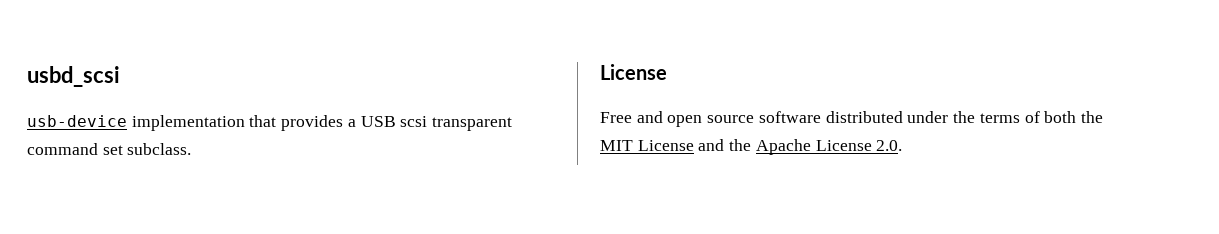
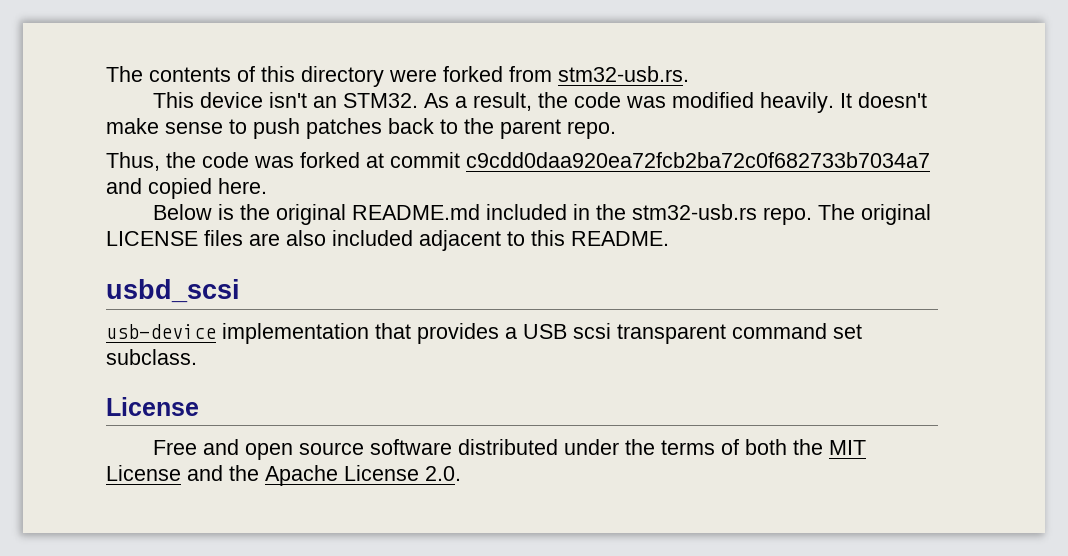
+ The contents of this directory were forked from stm32-usb.rs.
+ This device isn't an STM32. As a result, the code was modified heavily. It doesn't make sense to push patches back to the parent repo.
+ Thus, the code was forked at commit c9cdd0daa920ea72fcb2ba72c0f682733b7034a7 and copied here.
+ Below is the original README.md included in the stm32-usb.rs repo. The original LICENSE files are also included adjacent to this README.

